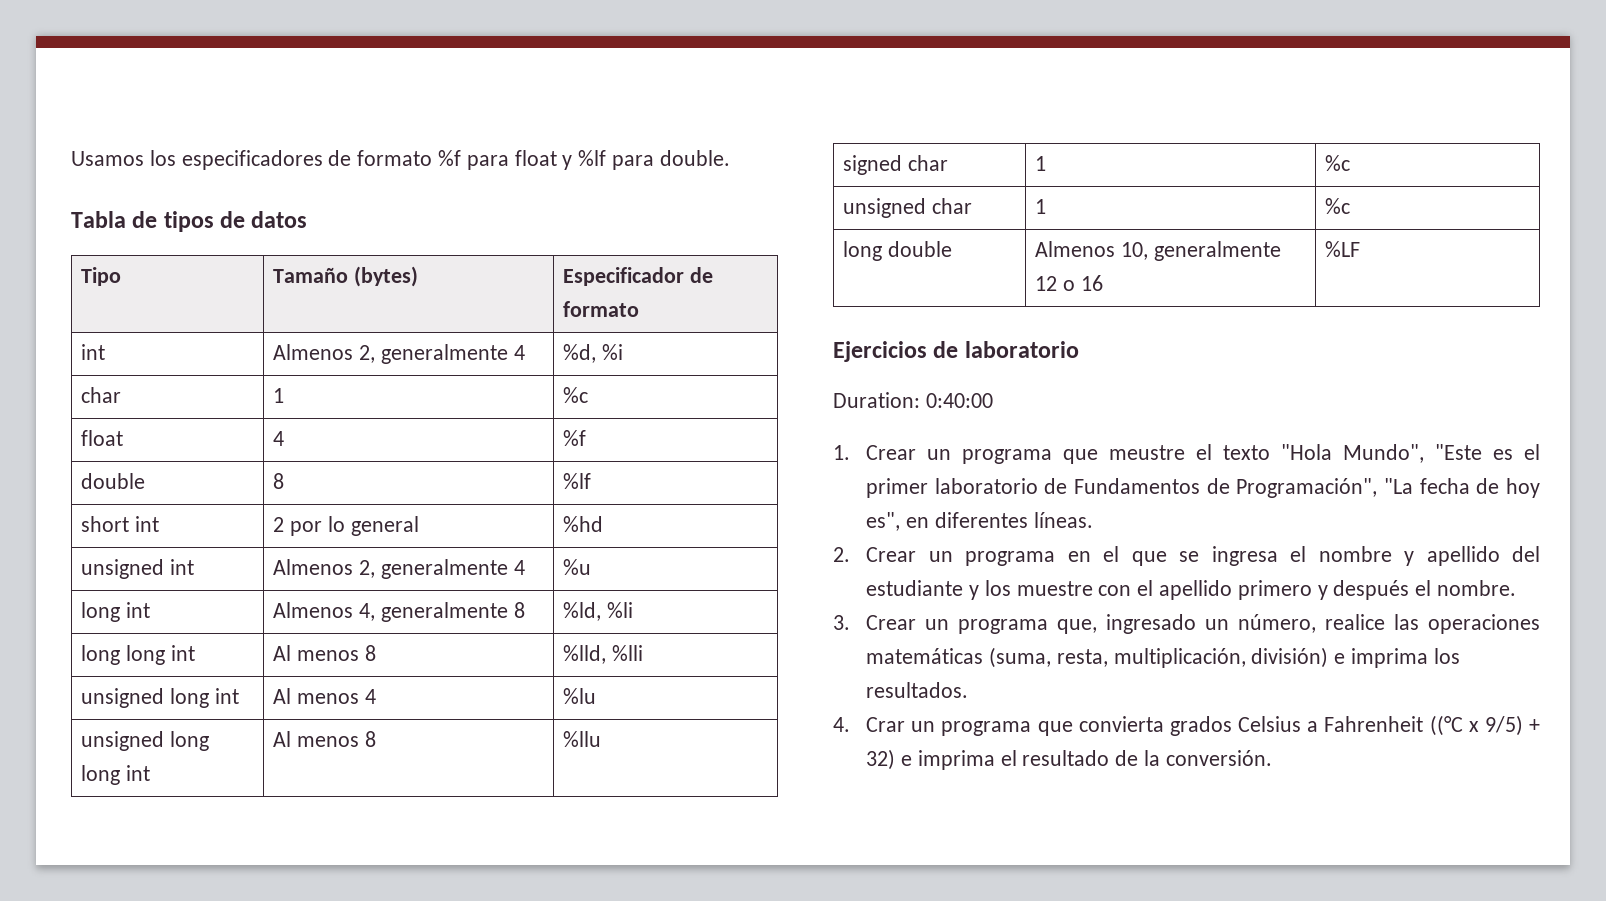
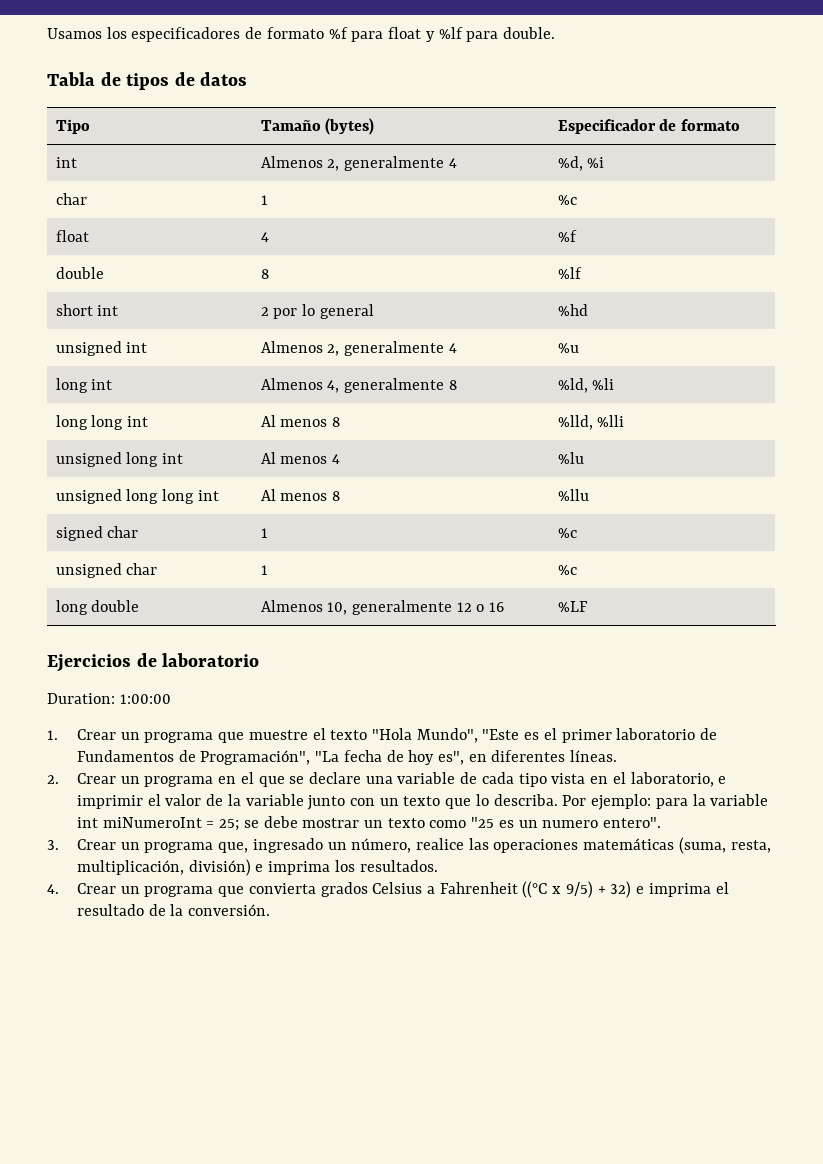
- Duration: 0:40:00
+ Duration: 1:00:00
- 1. Crear un programa que meustre el texto "Hola Mundo", "Este es el primer laboratorio de Fundamentos de Programación", "La fecha de hoy es", en diferentes líneas.
+ 1. Crear un programa que muestre el texto "Hola Mundo", "Este es el primer laboratorio de Fundamentos de Programación", "La fecha de hoy es", en diferentes líneas.
- 2. Crear un programa en el que se ingresa el nombre y apellido del estudiante y los muestre con el apellido primero y después el nombre.
+ 2. Crear un programa en el que se declare una variable de cada tipo vista en el laboratorio, e imprimir el valor de la variable junto con un texto que lo describa. Por ejemplo: para la variable int miNumeroInt = 25; se debe mostrar un texto como "25 es un numero entero".
- 4. Crar un programa que convierta grados Celsius a Fahrenheit ((°C x 9/5) + 32) e imprima el resultado de la conversión.
+ 4. Crear un programa que convierta grados Celsius a Fahrenheit ((°C x 9/5) + 32) e imprima el resultado de la conversión.

